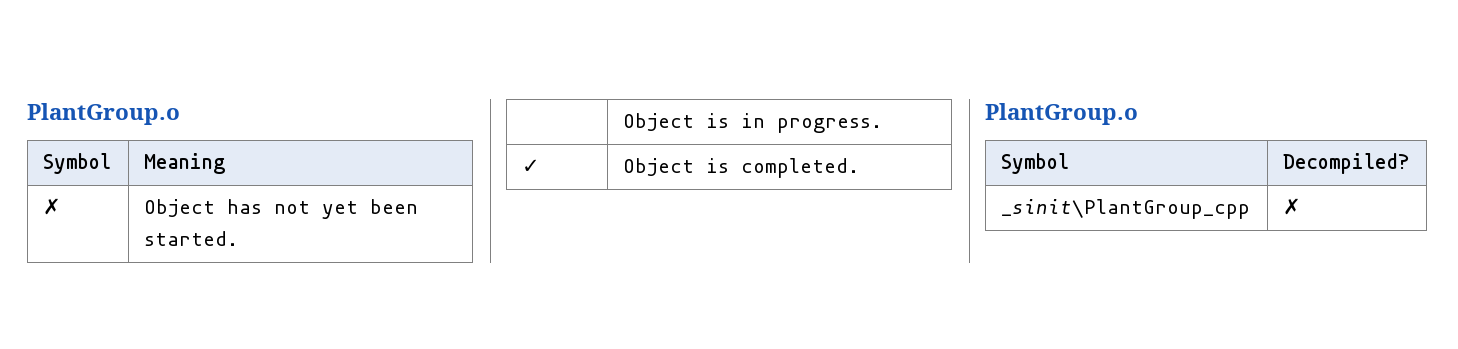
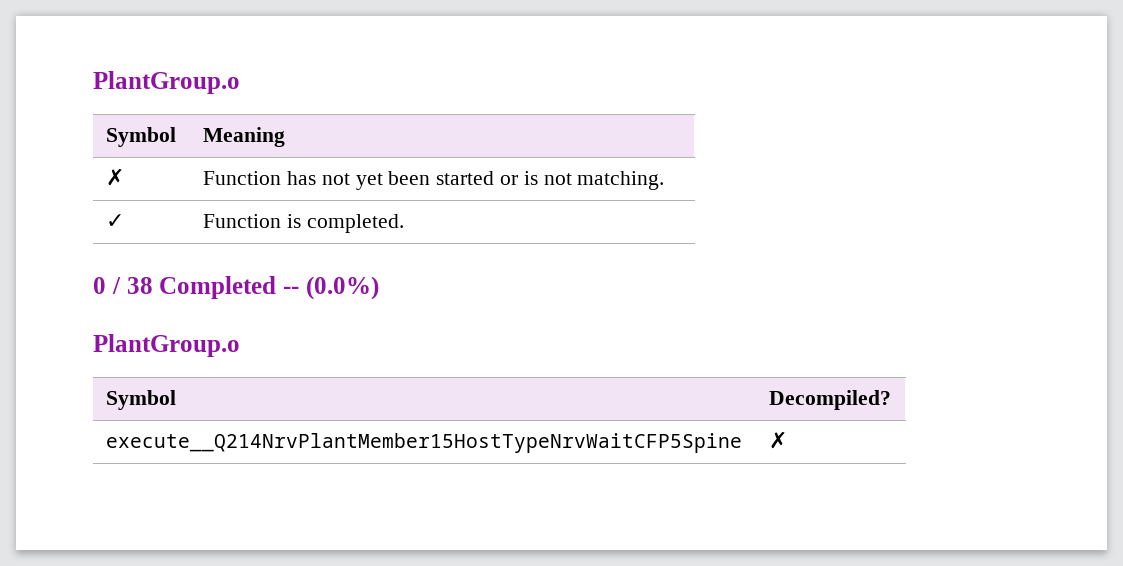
- ✗ | Object has not yet been started.
- | Object is in progress.
+ ✗ | Function has not yet been started or is not matching.
- ✓ | Object is completed.
+ ✓ | Function is completed.
+ 0 / 38 Completed -- (0.0%)
- _sinit\PlantGroup_cpp | ✗
+ execute__Q214NrvPlantMember15HostTypeNrvWaitCFP5Spine | ✗

